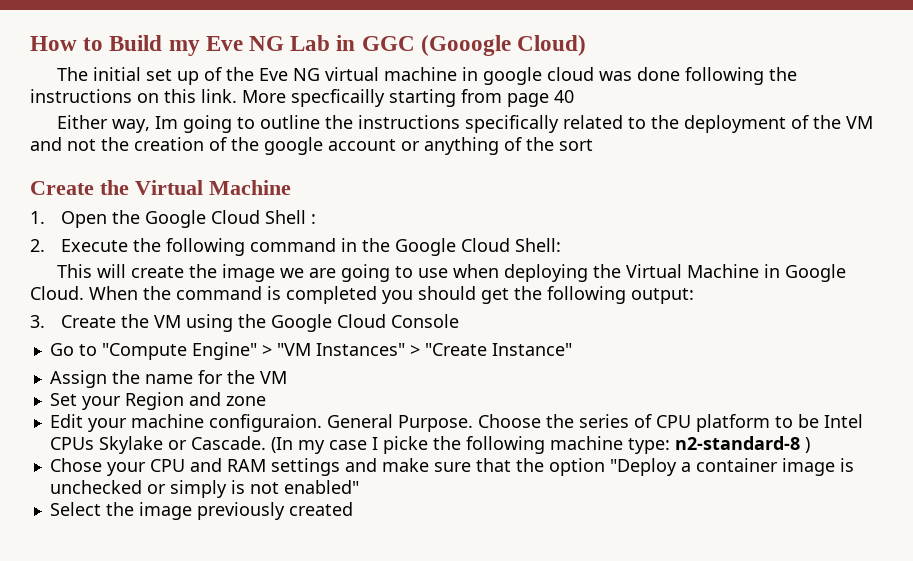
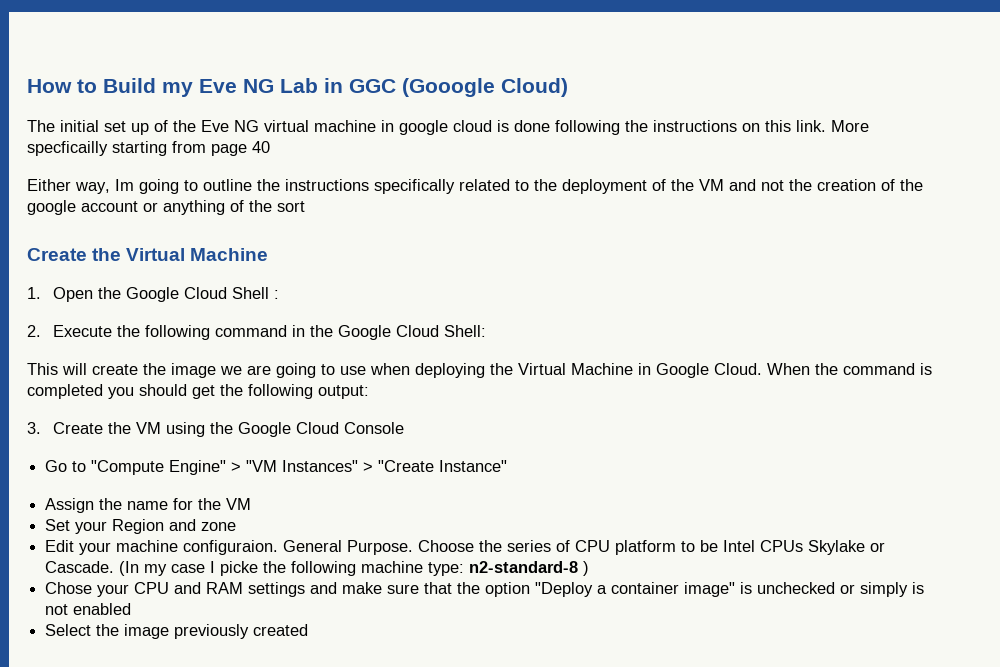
- The initial set up of the Eve NG virtual machine in google cloud was done following the instructions on this link.
+ The initial set up of the Eve NG virtual machine in google cloud is done following the instructions on this link.
- Chose your CPU and RAM settings and make sure that the option "Deploy a container image is unchecked or simply is not enabled"
+ Chose your CPU and RAM settings and make sure that the option "Deploy a container image" is unchecked or simply is not enabled

